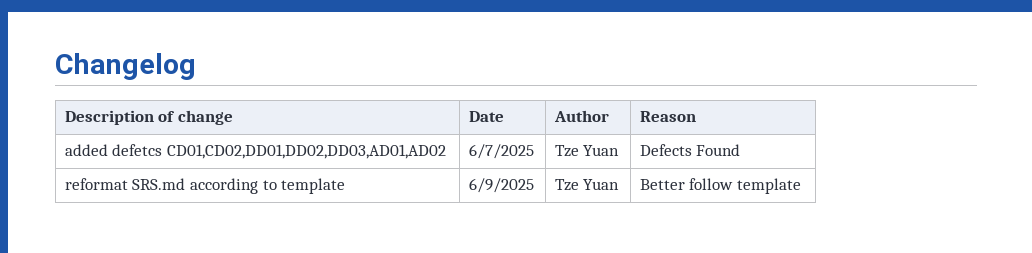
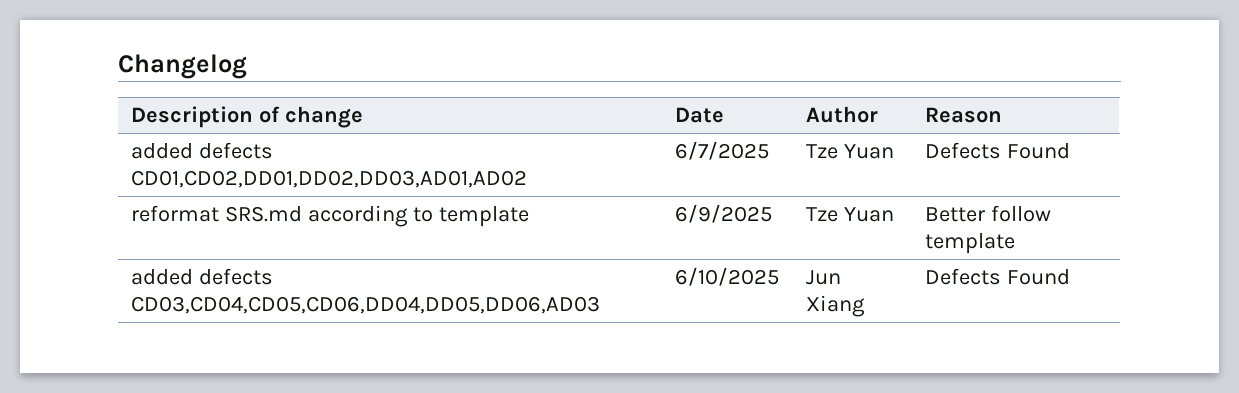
- added defetcs CD01,CD02,DD01,DD02,DD03,AD01,AD02 | 6/7/2025 | Tze Yuan | Defects Found
+ added defects CD01,CD02,DD01,DD02,DD03,AD01,AD02 | 6/7/2025 | Tze Yuan | Defects Found
+ added defects CD03,CD04,CD05,CD06,DD04,DD05,DD06,AD03 | 6/10/2025 | Jun Xiang | Defects Found

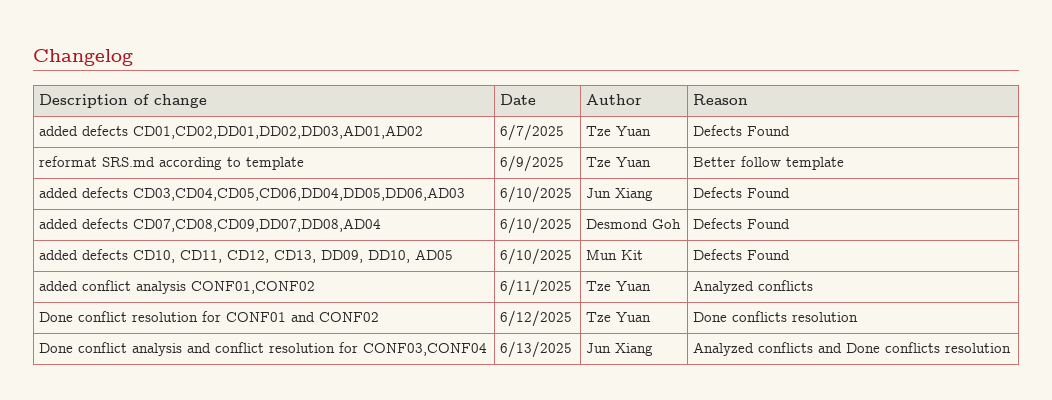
+ added defects CD07,CD08,CD09,DD07,DD08,AD04 | 6/10/2025 | Desmond Goh | Defects Found
+ added defects CD10, CD11, CD12, CD13, DD09, DD10, AD05 | 6/10/2025 | Mun Kit | Defects Found
+ added conflict analysis CONF01,CONF02 | 6/11/2025 | Tze Yuan | Analyzed conflicts
+ Done conflict resolution for CONF01 and CONF02 | 6/12/2025 | Tze Yuan | Done conflicts resolution
+ Done conflict analysis and conflict resolution for CONF03,CONF04 | 6/13/2025 | Jun Xiang | Analyzed conflicts and Done conflicts resolution

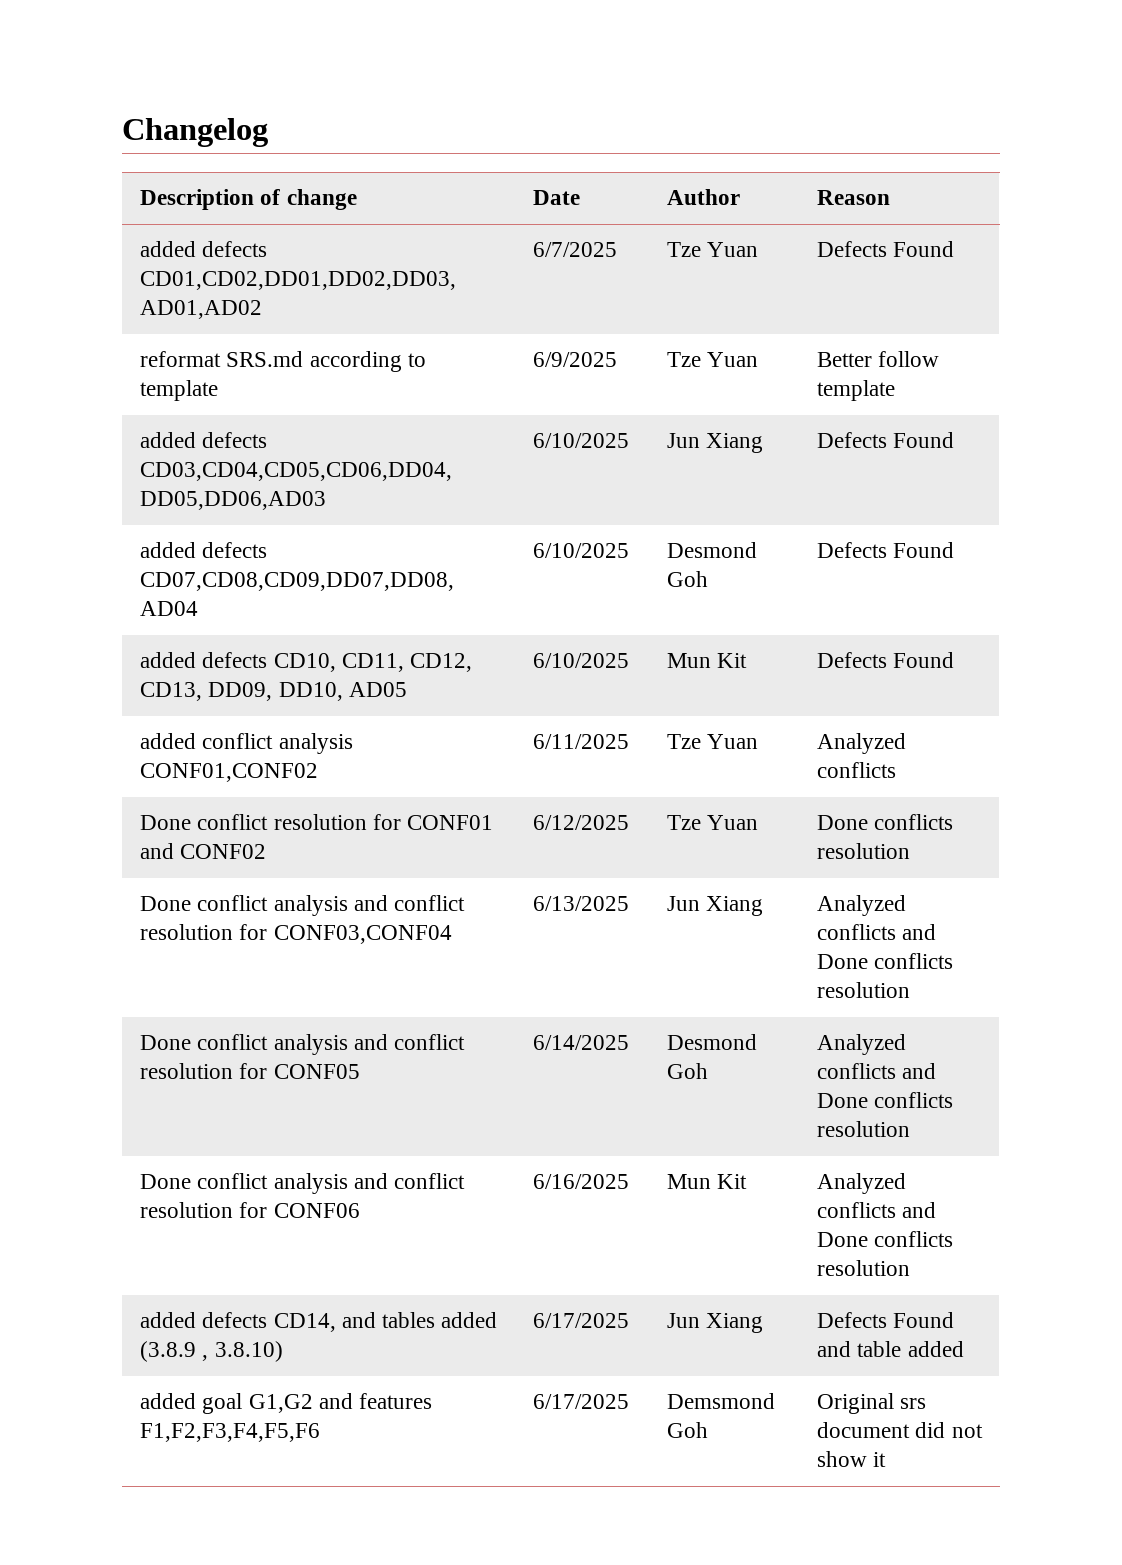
+ Done conflict analysis and conflict resolution for CONF05 | 6/14/2025 | Desmond Goh | Analyzed conflicts and Done conflicts resolution
+ Done conflict analysis and conflict resolution for CONF06 | 6/16/2025 | Mun Kit | Analyzed conflicts and Done conflicts resolution
+ added defects CD14, and tables added (3.8.9 , 3.8.10) | 6/17/2025 | Jun Xiang | Defects Found and table added
+ added goal G1,G2 and features F1,F2,F3,F4,F5,F6 | 6/17/2025 | Demsmond Goh | Original srs document did not show it

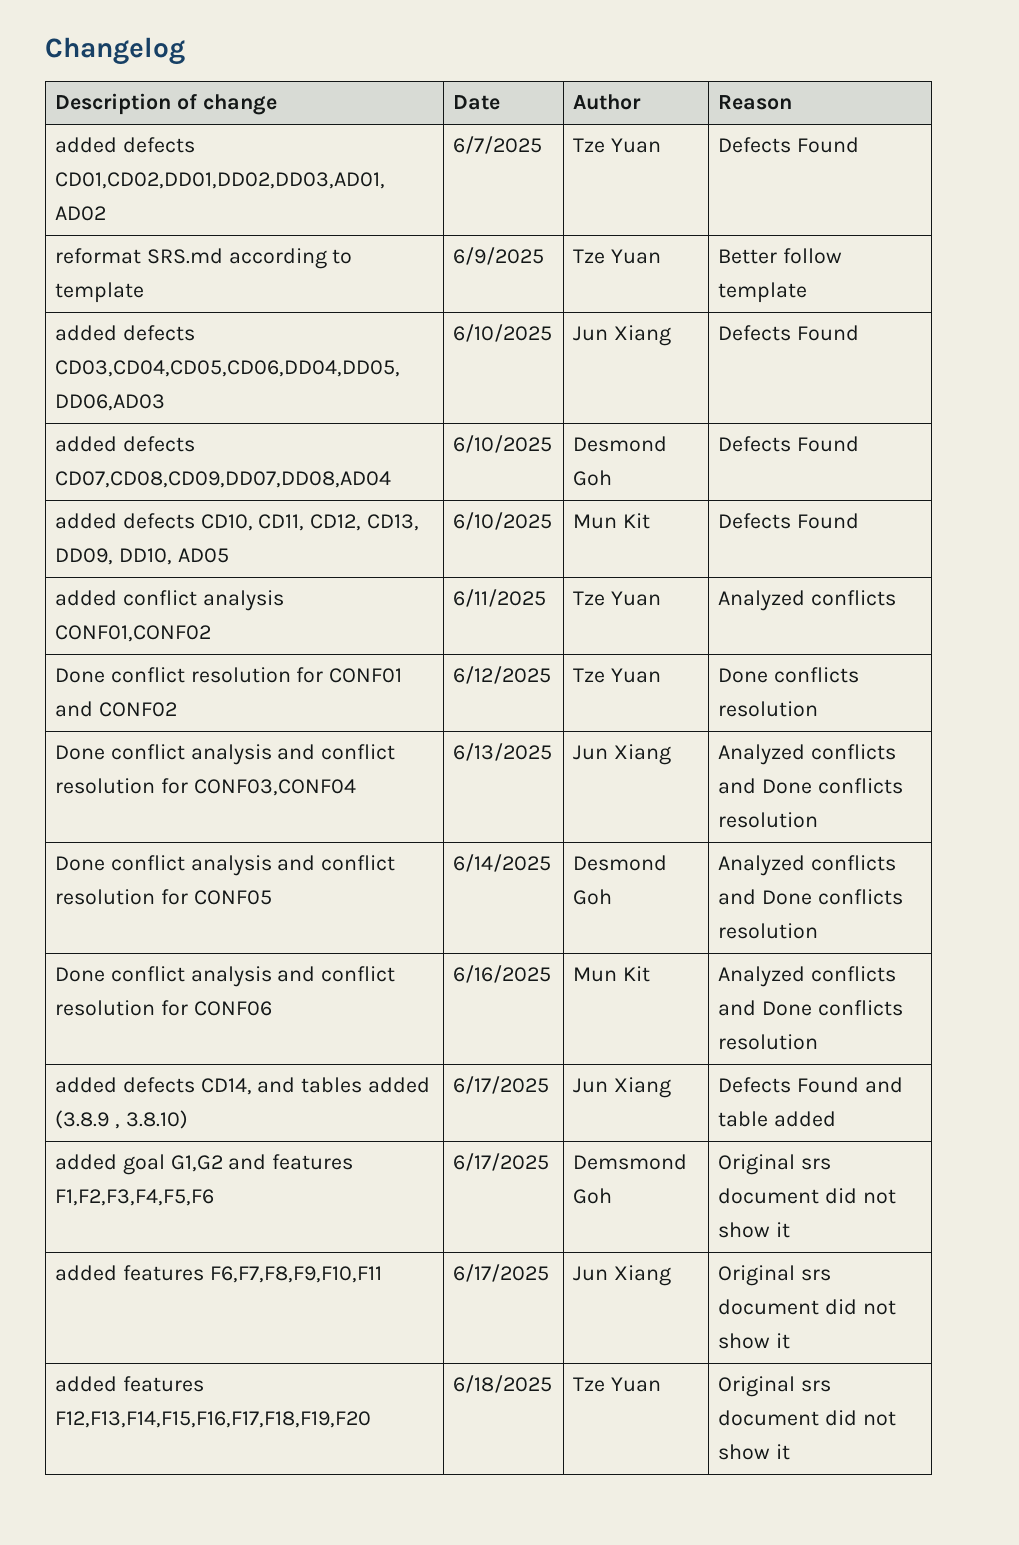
+ added features F6,F7,F8,F9,F10,F11 | 6/17/2025 | Jun Xiang | Original srs document did not show it
+ added features F12,F13,F14,F15,F16,F17,F18,F19,F20 | 6/18/2025 | Tze Yuan | Original srs document did not show it

